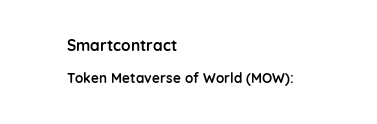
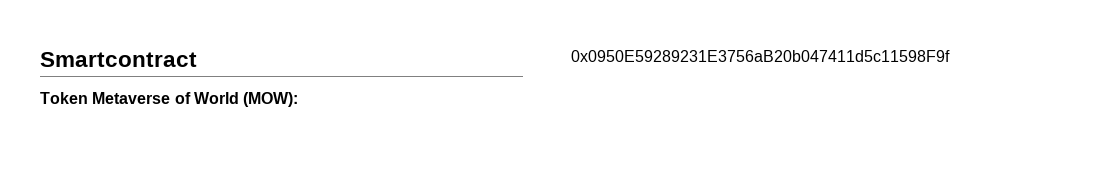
- Token Metaverse of World (MOW):
+ Token Metaverse of World (MOW): 0x0950E59289231E3756aB20b047411d5c11598F9f

